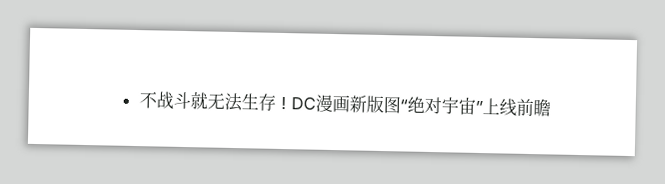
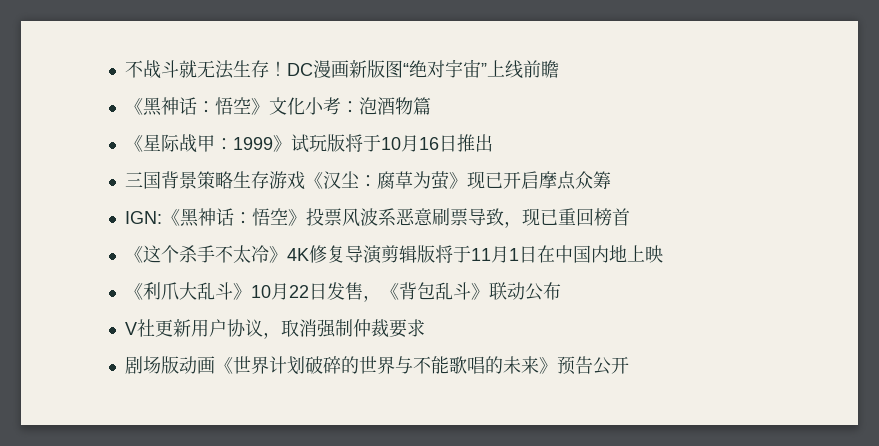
+ 《黑神话：悟空》文化小考：泡酒物篇
+ 《星际战甲：1999》试玩版将于10月16日推出
+ 三国背景策略生存游戏《汉尘：腐草为萤》现已开启摩点众筹
+ IGN:《黑神话：悟空》投票风波系恶意刷票导致，现已重回榜首
+ 《这个杀手不太冷》4K修复导演剪辑版将于11月1日在中国内地上映
+ 《利爪大乱斗》10月22日发售，《背包乱斗》联动公布
+ V社更新用户协议，取消强制仲裁要求
+ 剧场版动画《世界计划破碎的世界与不能歌唱的未来》预告公开

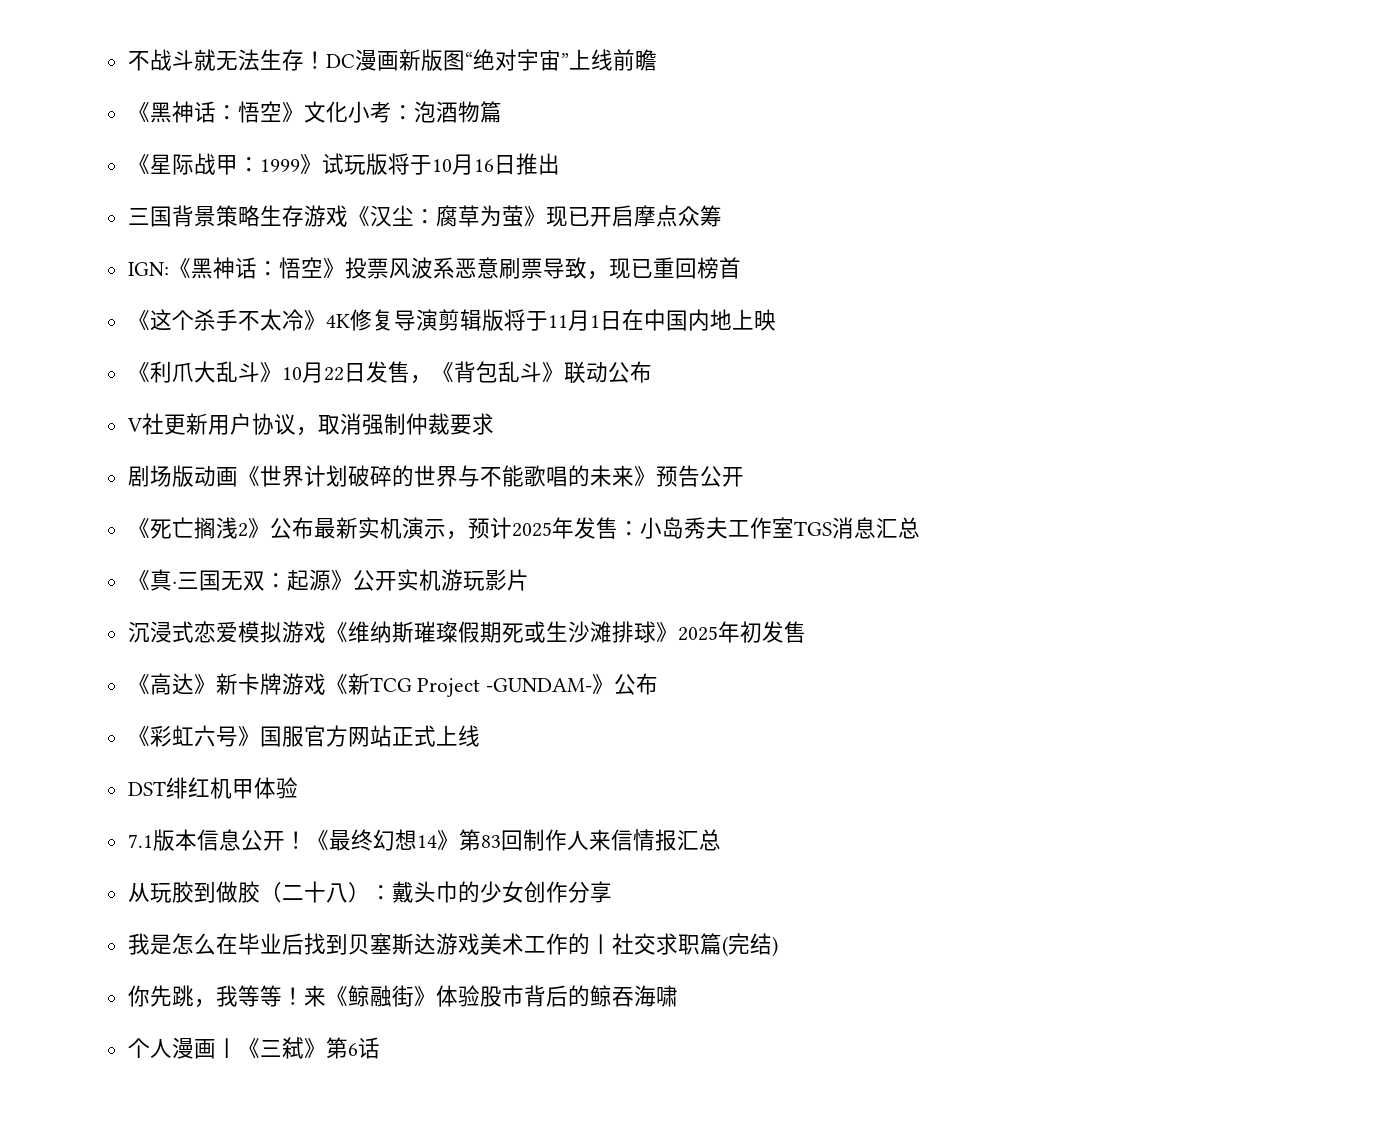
+ 《死亡搁浅2》公布最新实机演示，预计2025年发售：小岛秀夫工作室TGS消息汇总
+ 《真·三国无双：起源》公开实机游玩影片
+ 沉浸式恋爱模拟游戏《维纳斯璀璨假期死或生沙滩排球》2025年初发售
+ 《高达》新卡牌游戏《新TCG Project -GUNDAM-》公布
+ 《彩虹六号》国服官方网站正式上线
+ DST绯红机甲体验
+ 7.1版本信息公开！《最终幻想14》第83回制作人来信情报汇总
+ 从玩胶到做胶（二十八）：戴头巾的少女创作分享
+ 我是怎么在毕业后找到贝塞斯达游戏美术工作的丨社交求职篇(完结)
+ 你先跳，我等等！来《鲸融街》体验股市背后的鲸吞海啸
+ 个人漫画丨《三弑》第6话

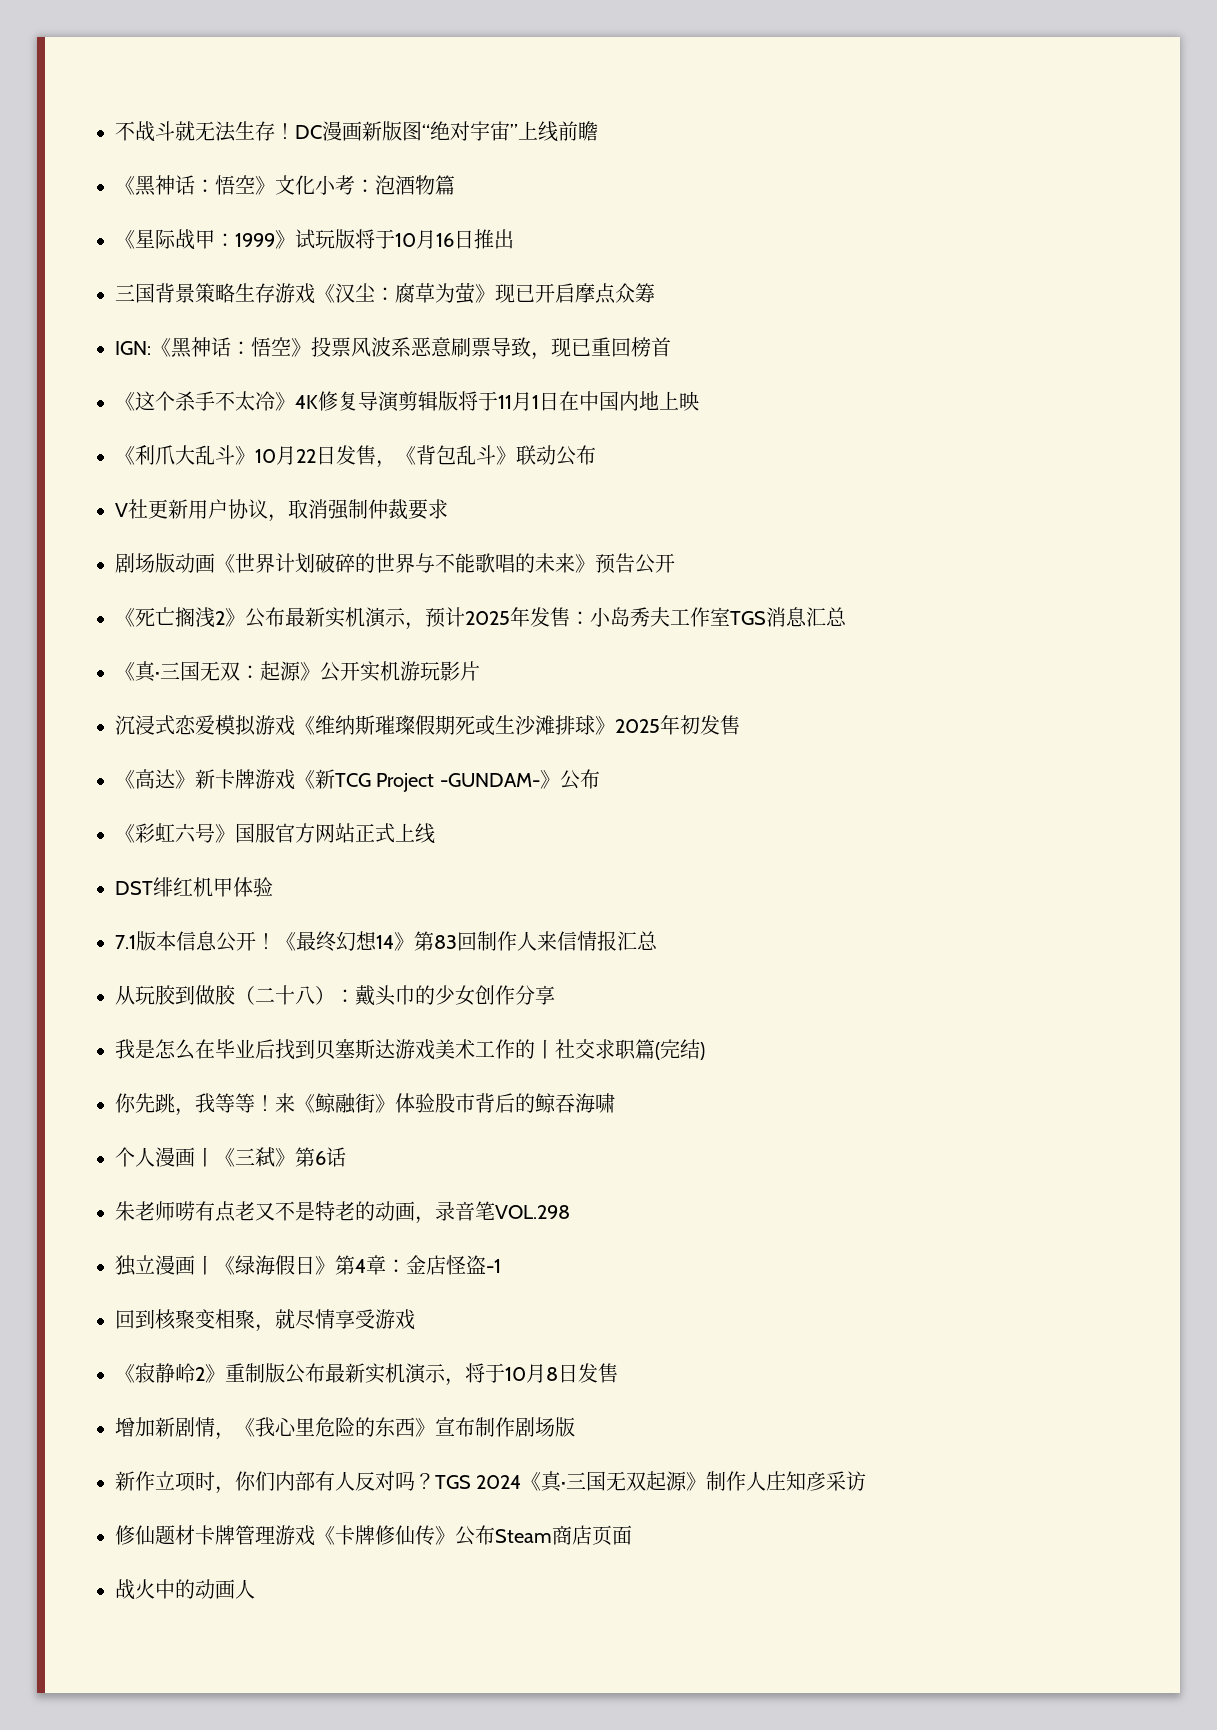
+ 朱老师唠有点老又不是特老的动画，录音笔VOL.298
+ 独立漫画丨《绿海假日》第4章：金店怪盗-1
+ 回到核聚变相聚，就尽情享受游戏
+ 《寂静岭2》重制版公布最新实机演示，将于10月8日发售
+ 增加新剧情，《我心里危险的东西》宣布制作剧场版
+ 新作立项时，你们内部有人反对吗？TGS 2024《真·三国无双起源》制作人庄知彦采访
+ 修仙题材卡牌管理游戏《卡牌修仙传》公布Steam商店页面
+ 战火中的动画人

